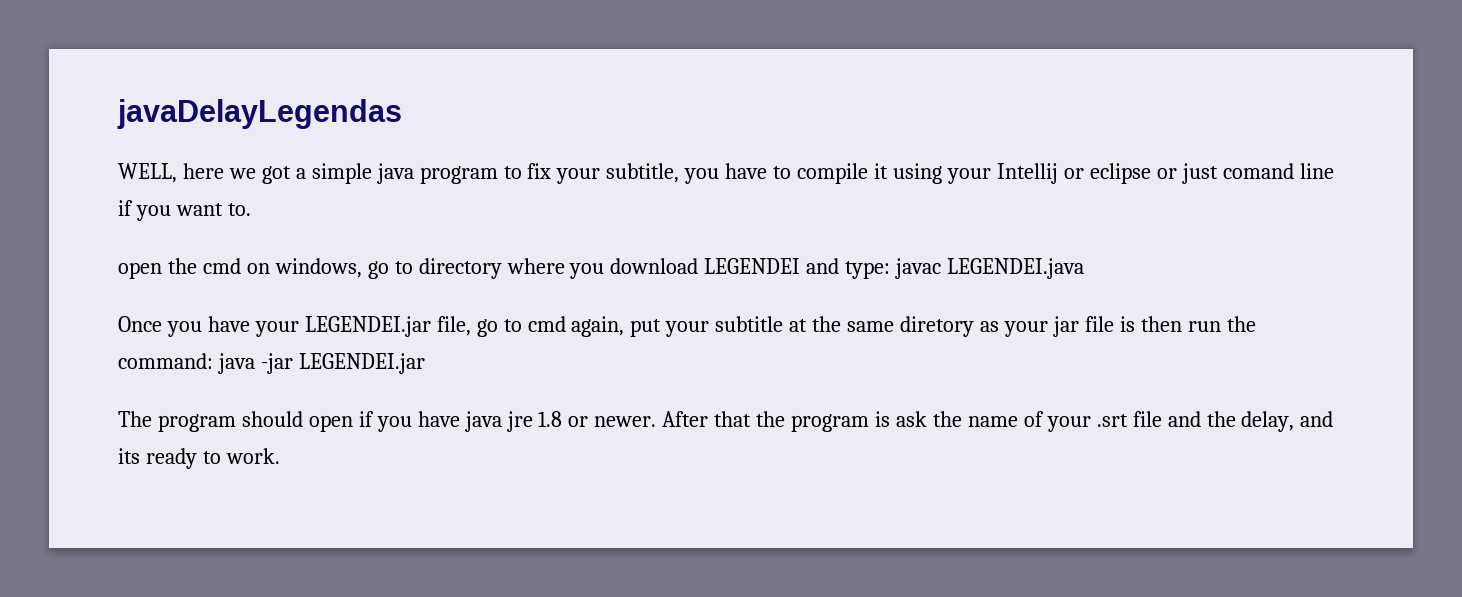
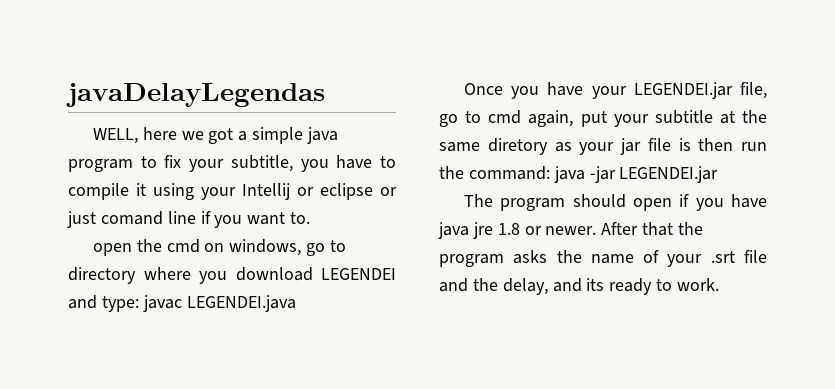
- After that the program is ask the name of your .srt file and the delay, and its ready to work.
+ After that the program asks the name of your .srt file and the delay, and its ready to work.

